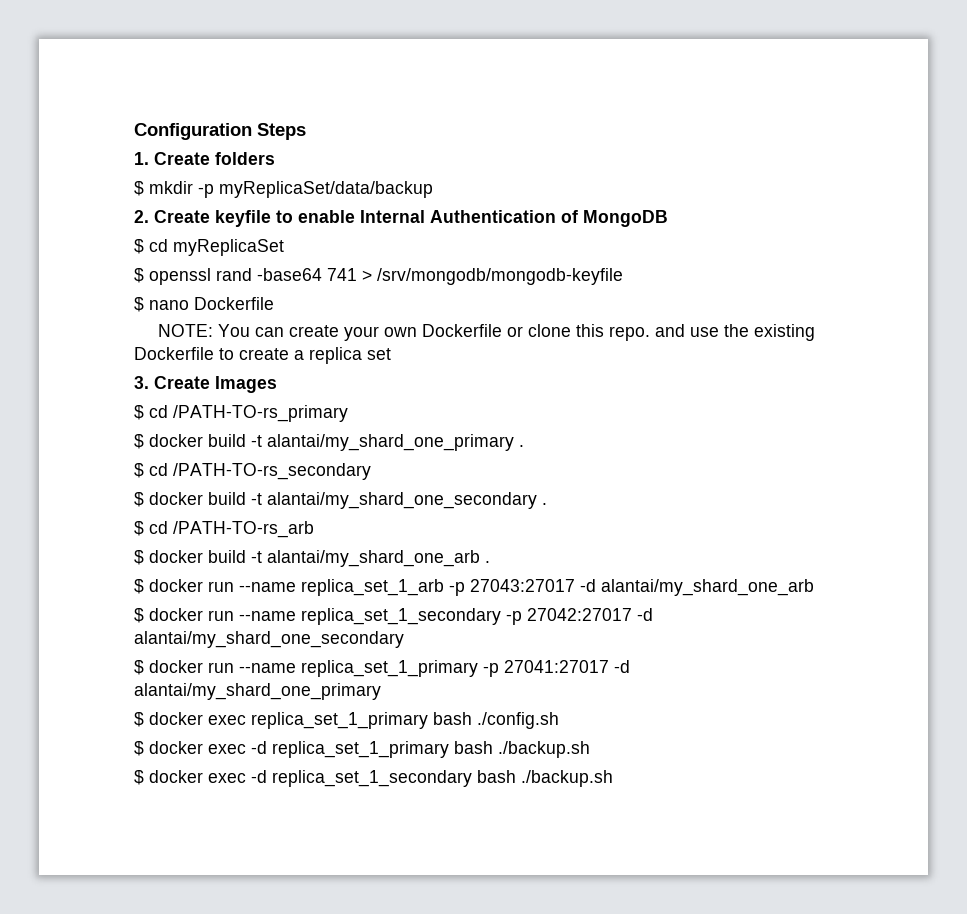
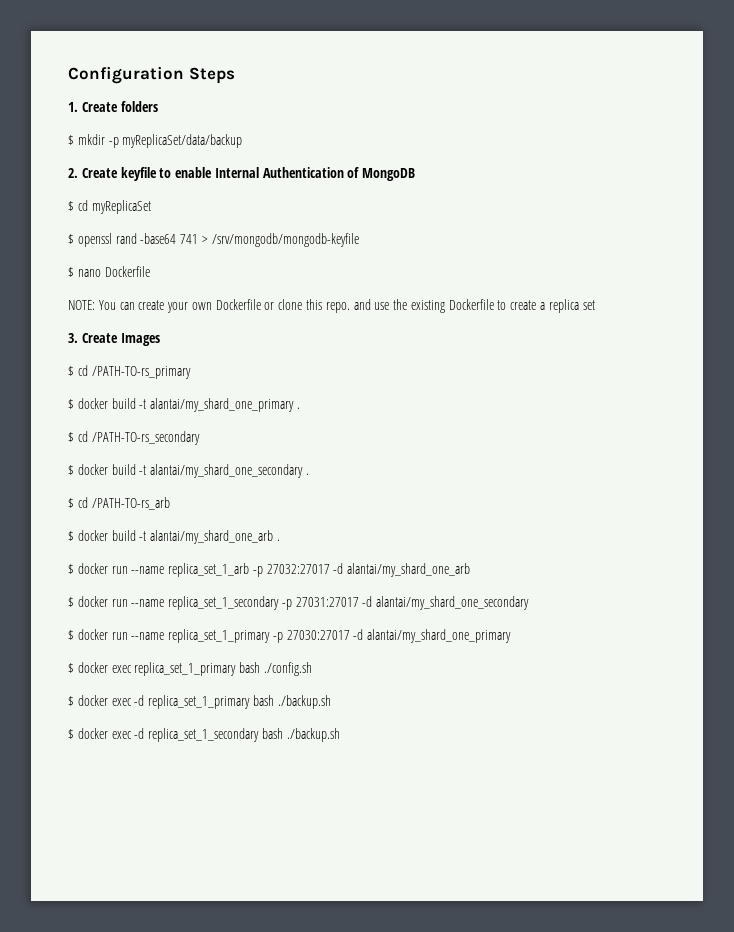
- $ docker run --name replica_set_1_arb -p 27043:27017 -d alantai/my_shard_one_arb
+ $ docker run --name replica_set_1_arb -p 27032:27017 -d alantai/my_shard_one_arb
- $ docker run --name replica_set_1_secondary -p 27042:27017 -d alantai/my_shard_one_secondary
+ $ docker run --name replica_set_1_secondary -p 27031:27017 -d alantai/my_shard_one_secondary
- $ docker run --name replica_set_1_primary -p 27041:27017 -d alantai/my_shard_one_primary
+ $ docker run --name replica_set_1_primary -p 27030:27017 -d alantai/my_shard_one_primary

